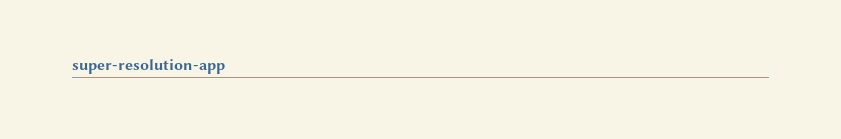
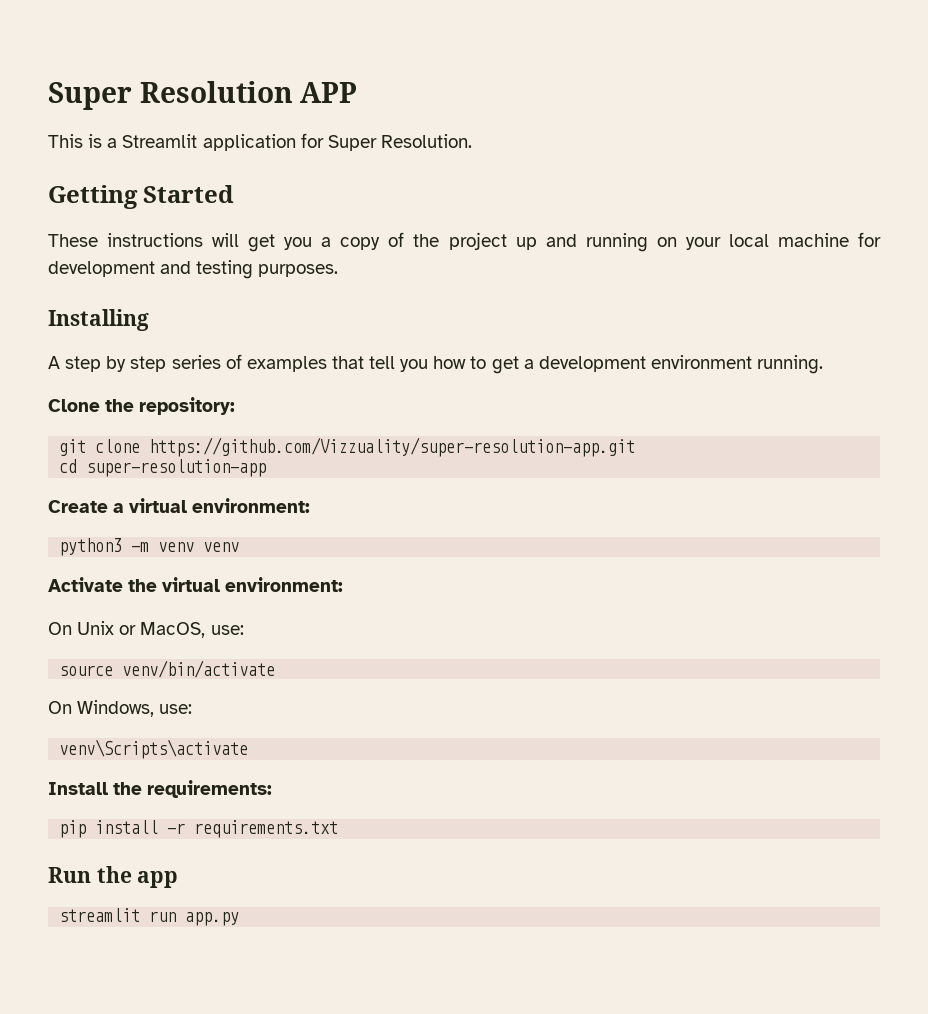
- super-resolution-app
+ Super Resolution APP
+ This is a Streamlit application for Super Resolution.
+ Getting Started
+ These instructions will get you a copy of the project up and running on your local machine for development and testing purposes.
+ Installing
+ A step by step series of examples that tell you how to get a development environment running.
+ Clone the repository:
+ git clone https://github.com/Vizzuality/super-resolution-app.git
+ cd super-resolution-app
+ Create a virtual environment:
+ python3 -m venv venv
+ Activate the virtual environment:
+ On Unix or MacOS, use:
+ source venv/bin/activate
+ On Windows, use:
+ venv\Scripts\activate
+ Install the requirements:
+ pip install -r requirements.txt
+ Run the app
+ streamlit run app.py

